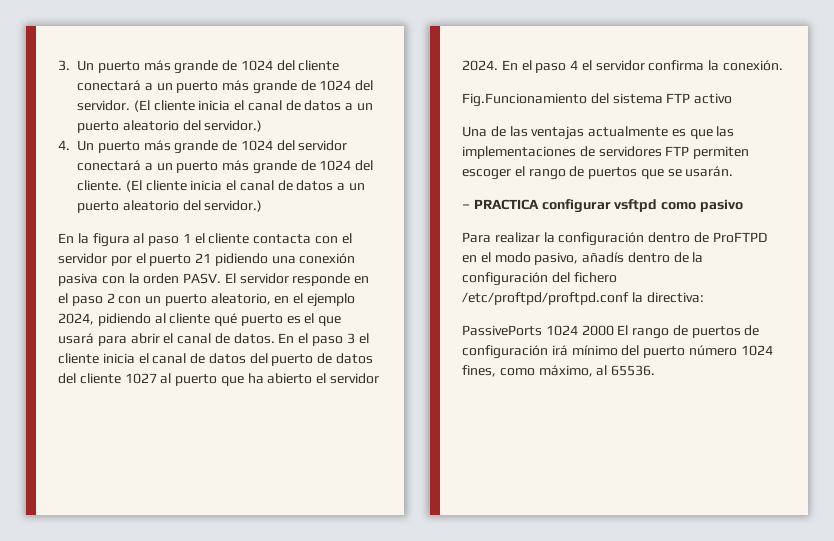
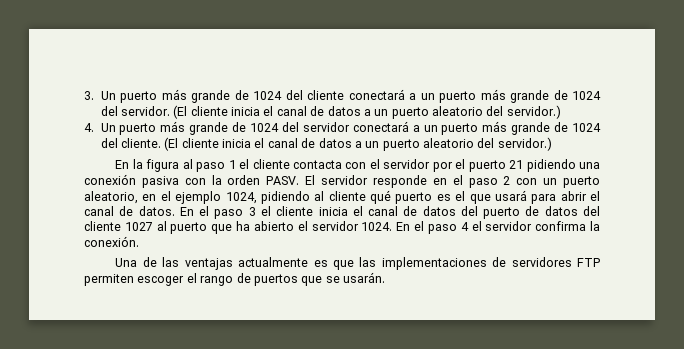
- El servidor responde en el paso 2 con un puerto aleatorio, en el ejemplo 2024, pidiendo al cliente qué puerto es el que usará para abrir el canal de datos.
+ El servidor responde en el paso 2 con un puerto aleatorio, en el ejemplo 1024, pidiendo al cliente qué puerto es el que usará para abrir el canal de datos.
- En el paso 3 el cliente inicia el canal de datos del puerto de datos del cliente 1027 al puerto que ha abierto el servidor 2024.
+ En el paso 3 el cliente inicia el canal de datos del puerto de datos del cliente 1027 al puerto que ha abierto el servidor 1024.
- Fig.Funcionamiento del sistema FTP activo
- – PRACTICA configurar vsftpd como pasivo
- Para realizar la configuración dentro de ProFTPD en el modo pasivo, añadís dentro de la configuración del fichero /etc/proftpd/proftpd.conf la directiva:
- PassivePorts 1024 2000 El rango de puertos de configuración irá mínimo del puerto número 1024 fines, como máximo, al 65536.

